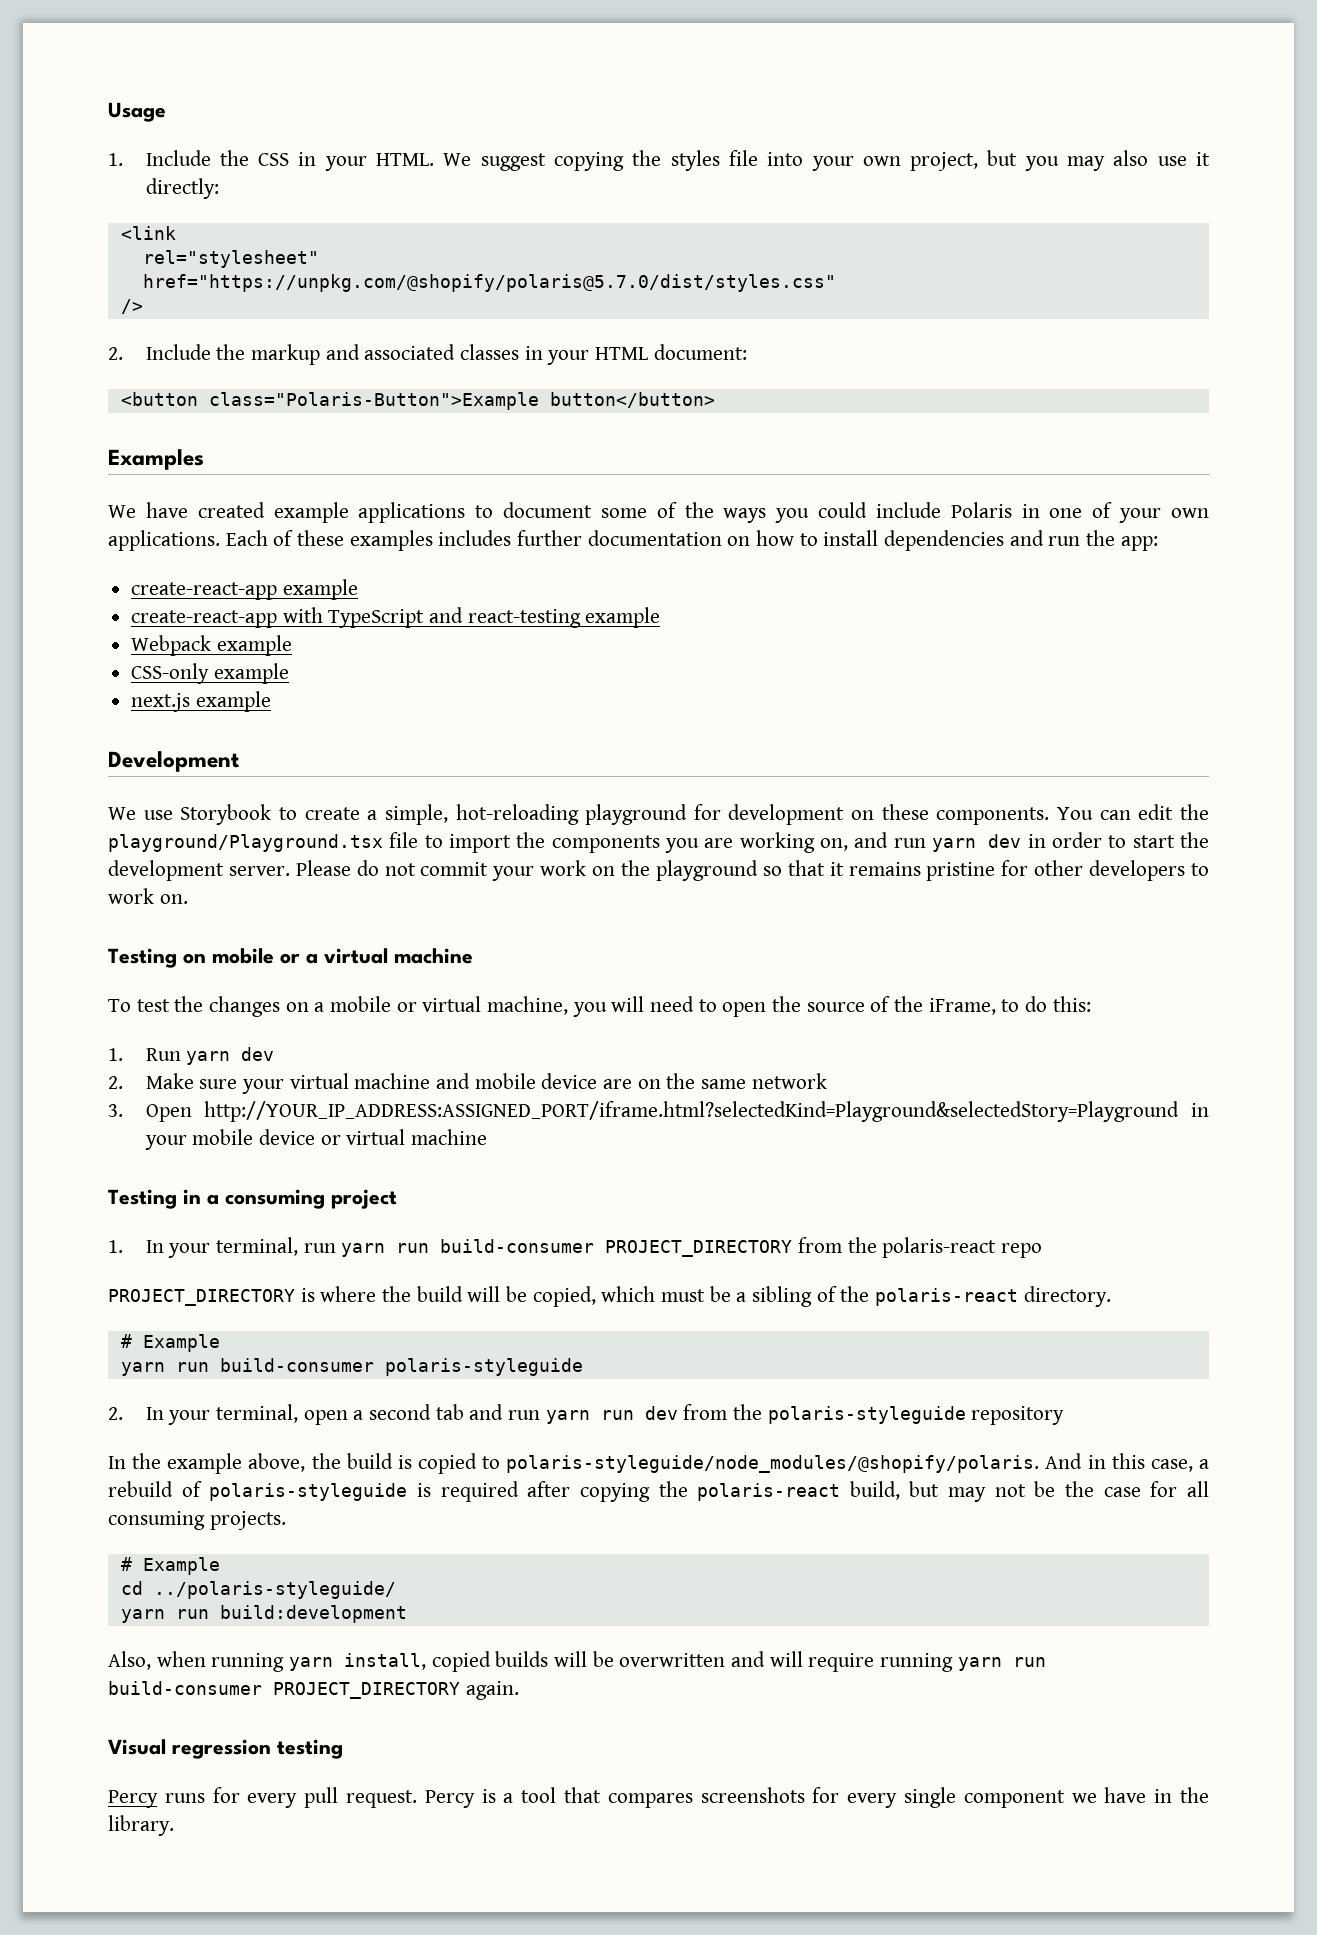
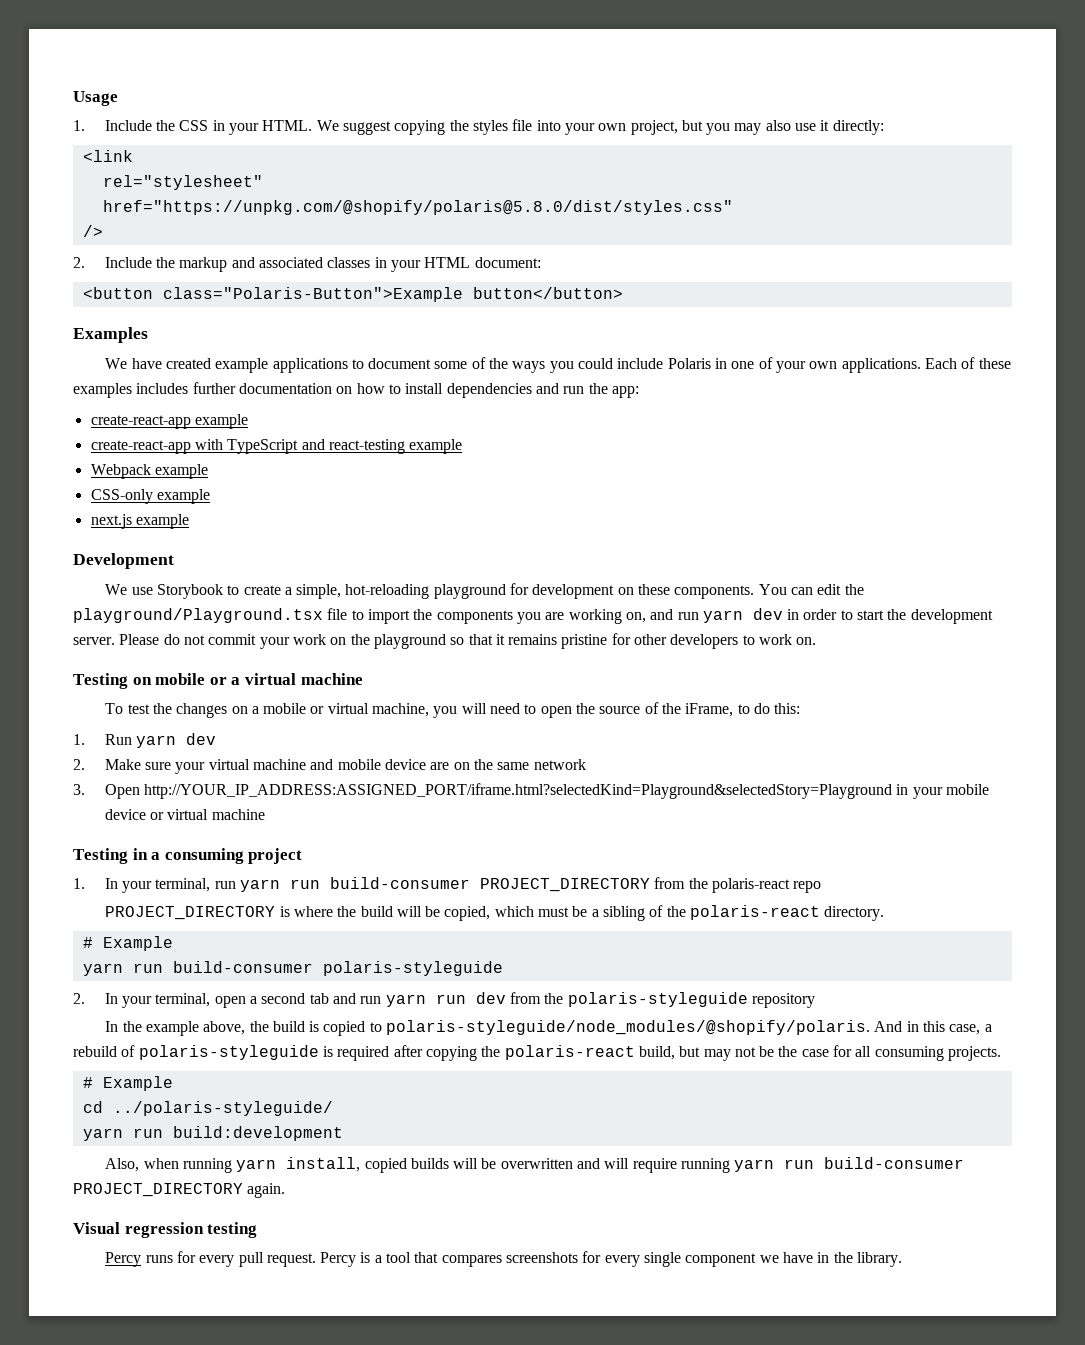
- href="https://unpkg.com/@shopify/polaris@5.7.0/dist/styles.css"
+ href="https://unpkg.com/@shopify/polaris@5.8.0/dist/styles.css"

